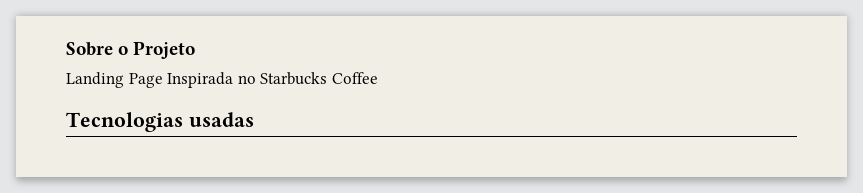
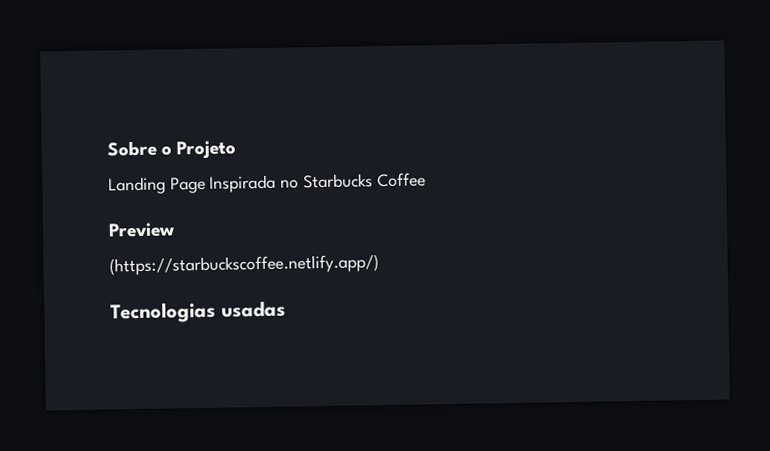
+ Preview
+ (https://starbuckscoffee.netlify.app/)

